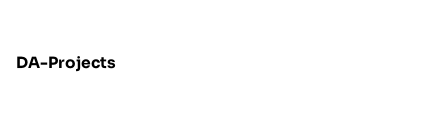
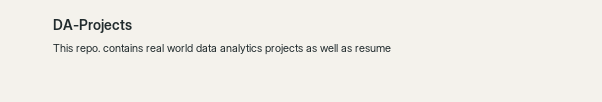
+ This repo. contains real world data analytics projects as well as resume

